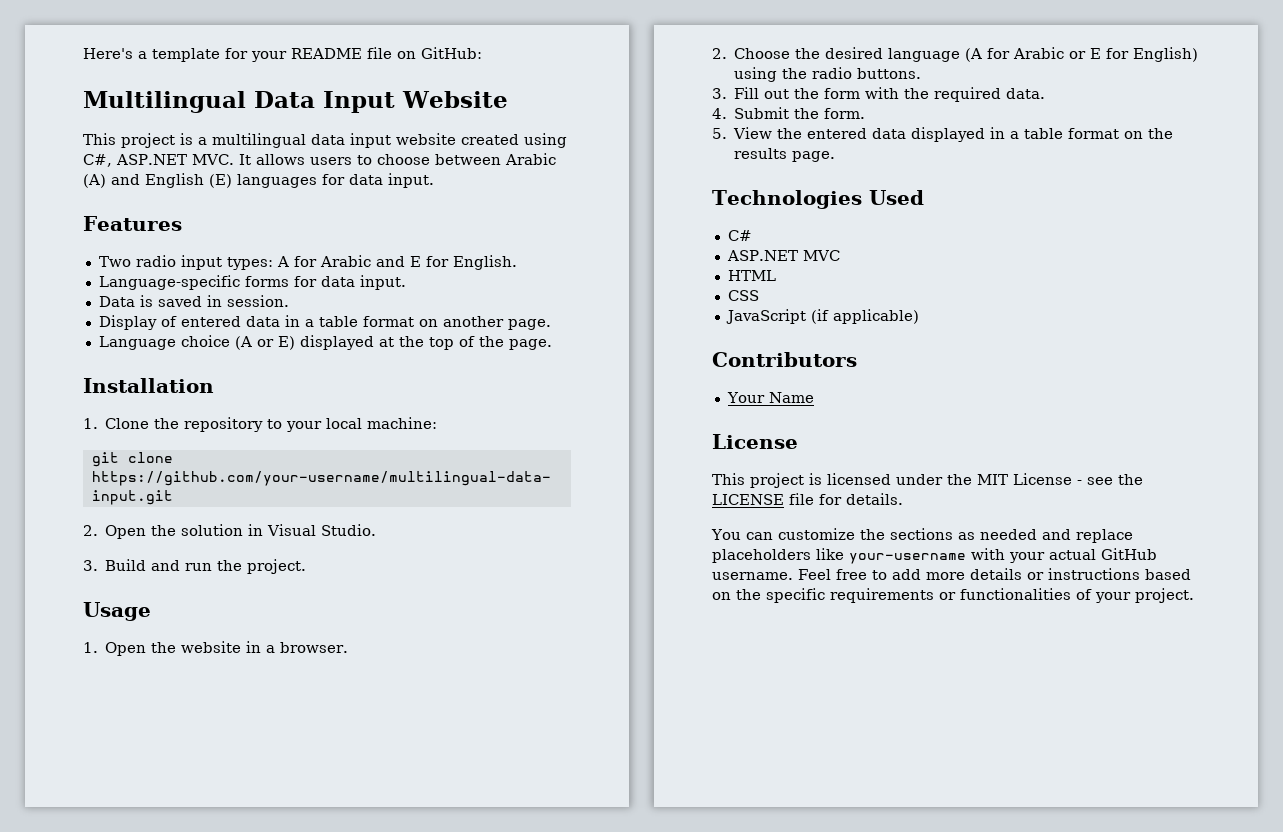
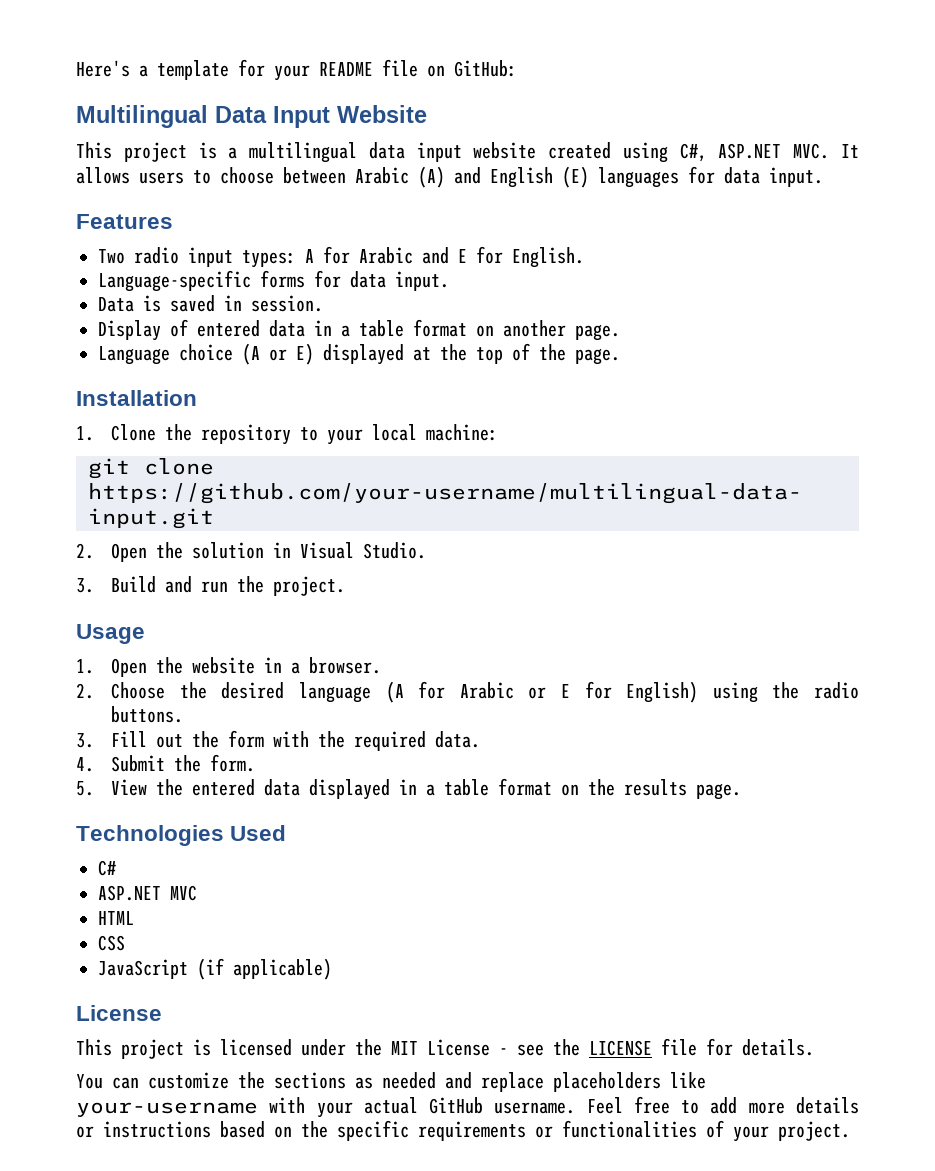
- Contributors
- Your Name

